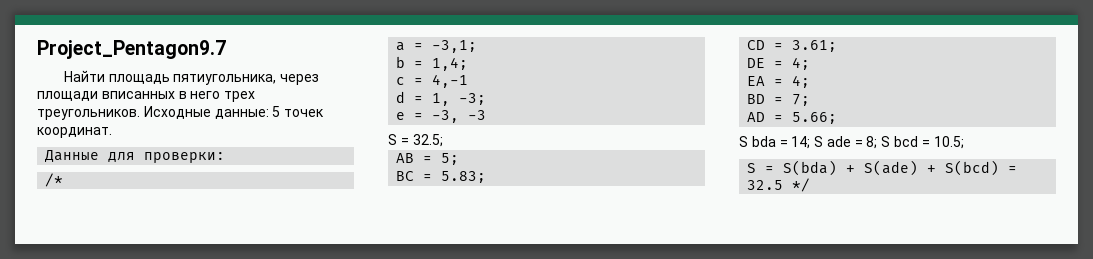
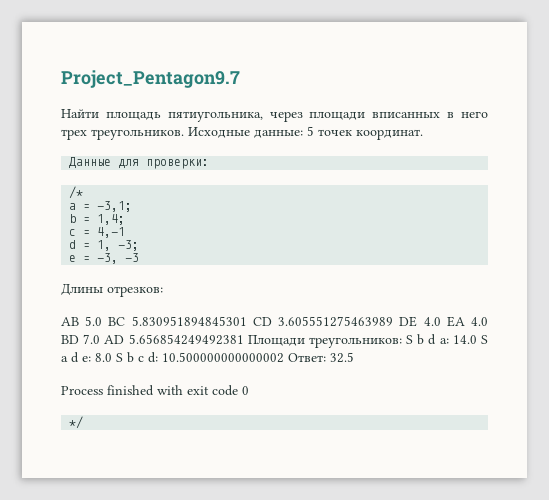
- S = 32.5;
- AB = 5;
- BC = 5.83;
- CD = 3.61;
- DE = 4;
- EA = 4;
- BD = 7;
- AD = 5.66;
- S bda = 14; S ade = 8; S bcd = 10.5;
- S = S(bda) + S(ade) + S(bcd) = 32.5 */
+ Длины отрезков:
+ AB 5.0 BC 5.830951894845301 CD 3.605551275463989 DE 4.0 EA 4.0 BD 7.0 AD 5.656854249492381 Площади треугольников: S b d a: 14.0 S a d e: 8.0 S b c d: 10.500000000000002 Ответ: 32.5
+ Process finished with exit code 0
+ */

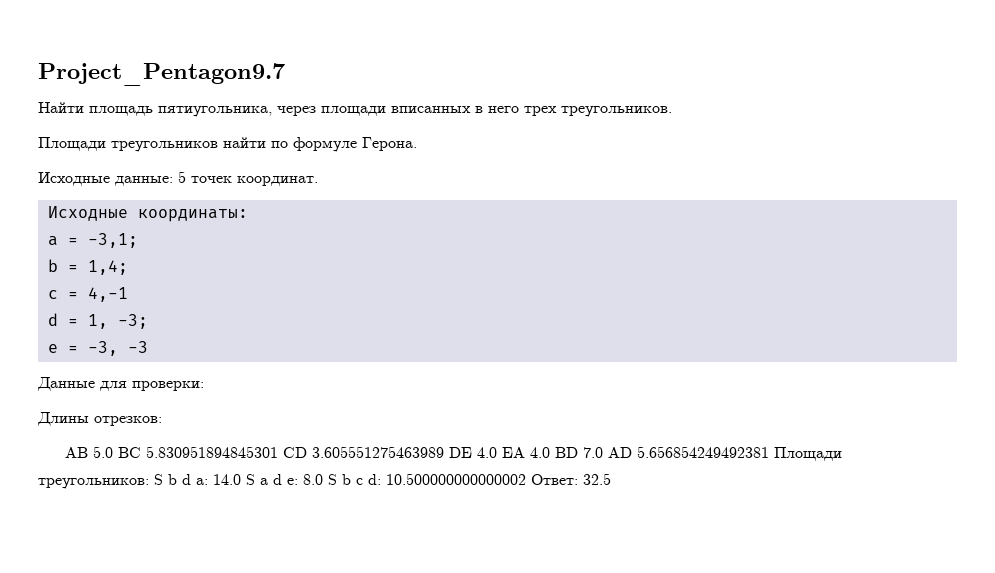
- Найти площадь пятиугольника, через площади вписанных в него трех треугольников. Исходные данные: 5 точек координат.
+ Найти площадь пятиугольника, через площади вписанных в него трех треугольников.
+ Площади треугольников найти по формуле Герона.
+ Исходные данные: 5 точек координат.
- Данные для проверки:
- /*
+ Исходные координаты:
+ Данные для проверки:
- Process finished with exit code 0
- */

